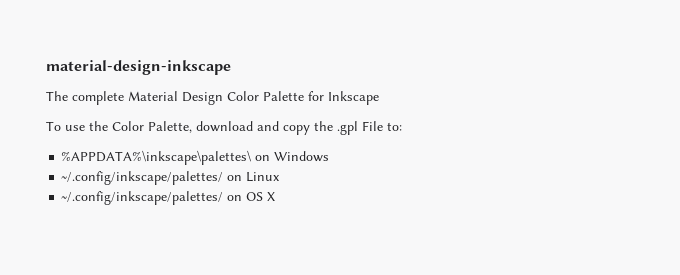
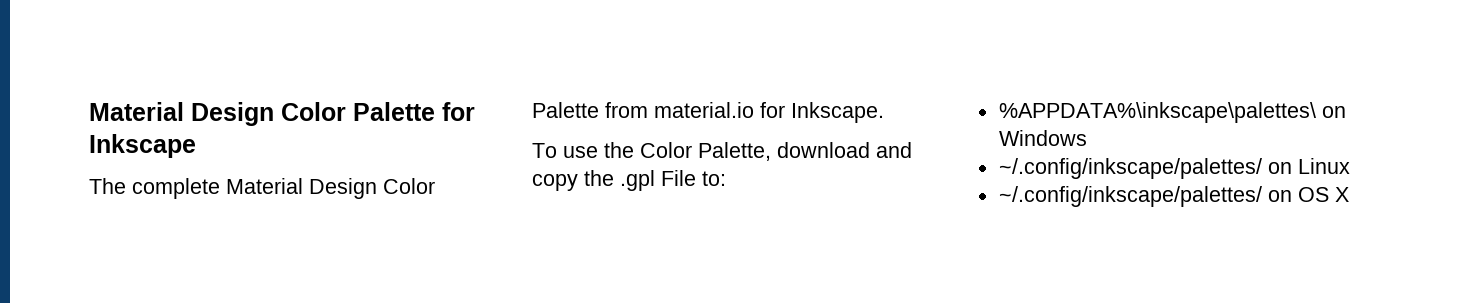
- material-design-inkscape
+ Material Design Color Palette for Inkscape
- The complete Material Design Color Palette for Inkscape
+ The complete Material Design Color Palette from material.io for Inkscape.

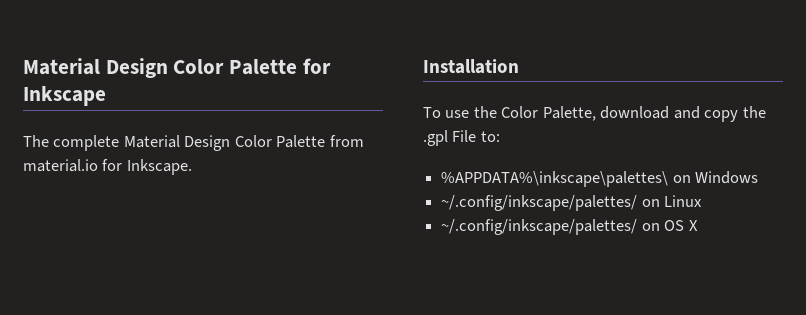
+ Installation

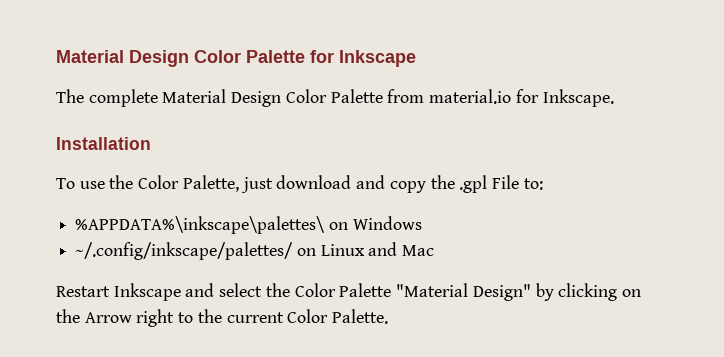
- To use the Color Palette, download and copy the .gpl File to:
+ To use the Color Palette, just download and copy the .gpl File to:
- ~/.config/inkscape/palettes/ on Linux
- ~/.config/inkscape/palettes/ on OS X
+ ~/.config/inkscape/palettes/ on Linux and Mac
+ Restart Inkscape and select the Color Palette "Material Design" by clicking on the Arrow right to the current Color Palette.

